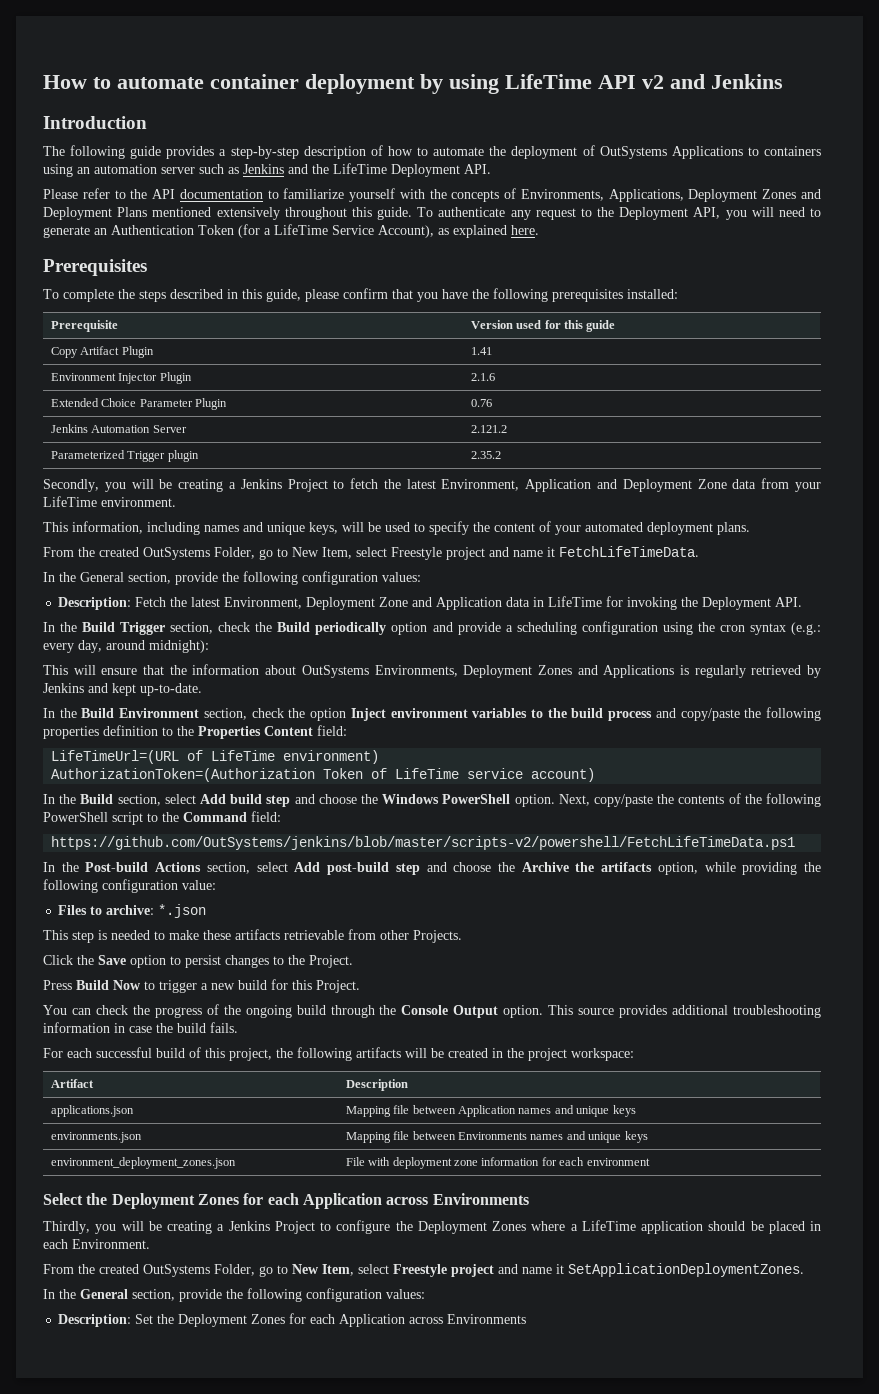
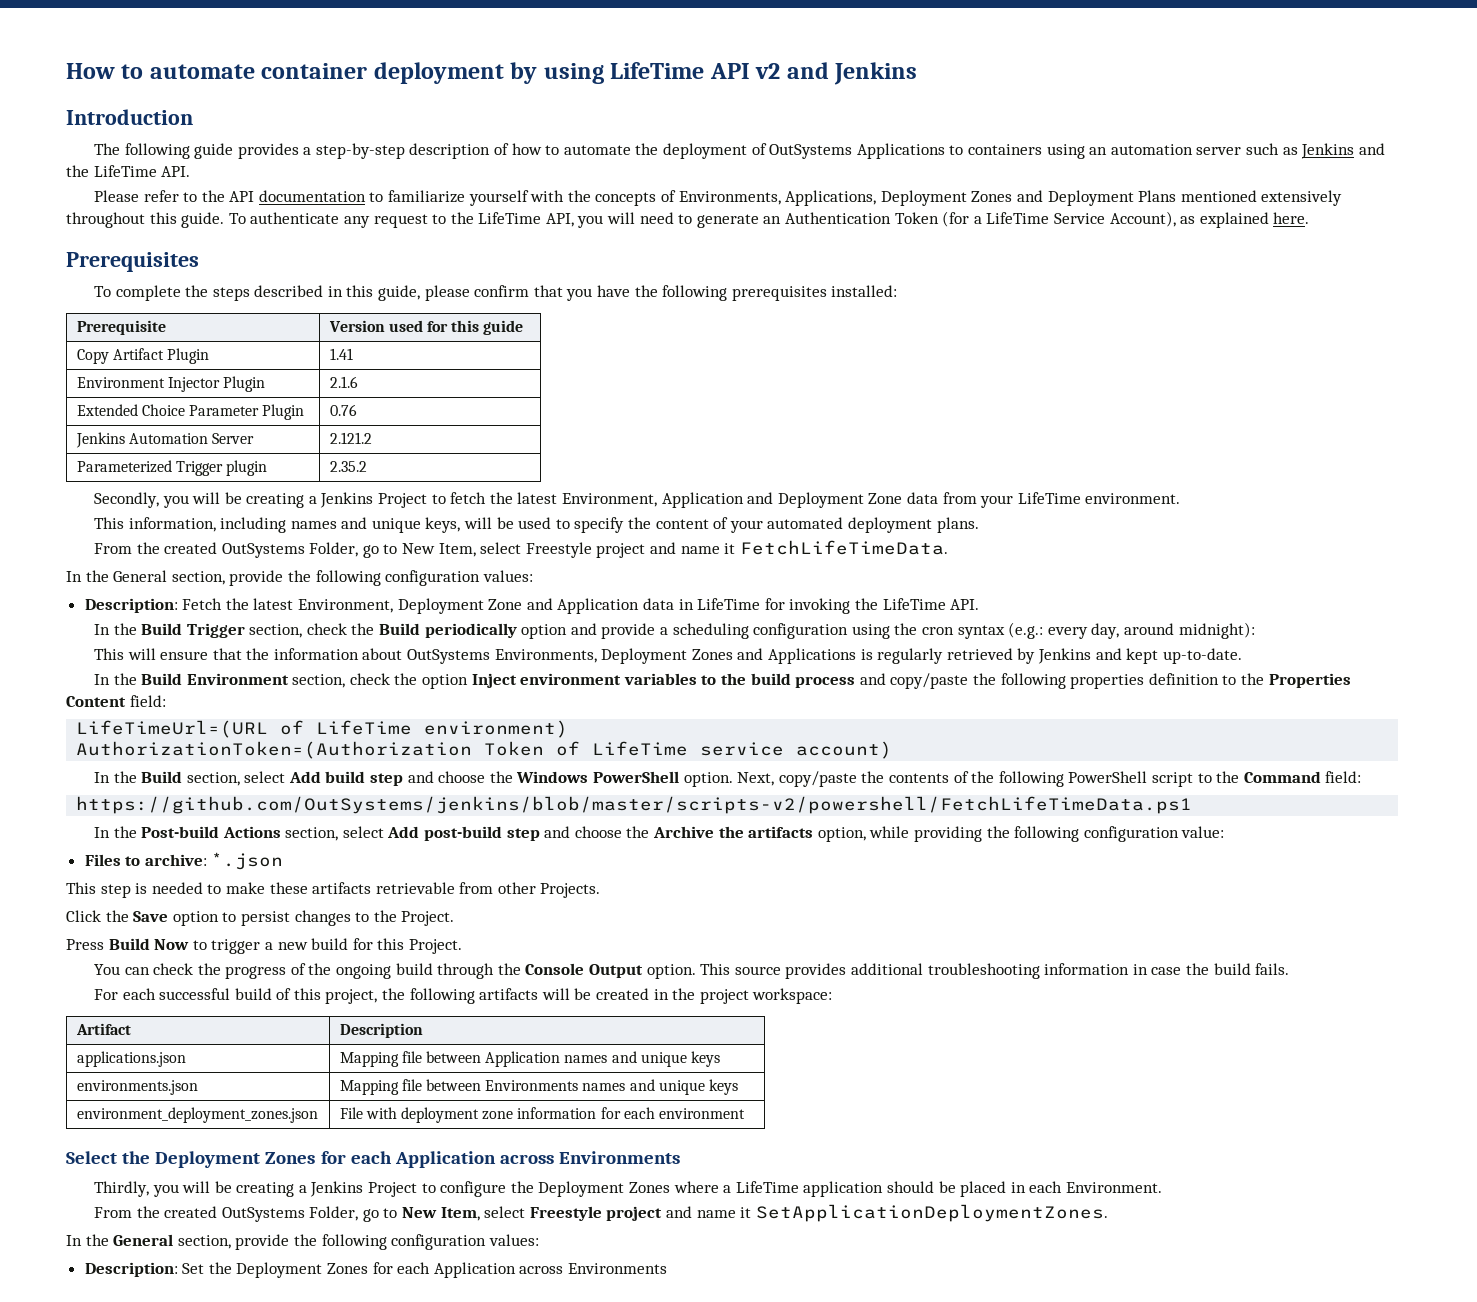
- The following guide provides a step-by-step description of how to automate the deployment of OutSystems Applications to containers using an automation server such as Jenkins and the LifeTime Deployment API.
+ The following guide provides a step-by-step description of how to automate the deployment of OutSystems Applications to containers using an automation server such as Jenkins and the LifeTime API.
- To authenticate any request to the Deployment API, you will need to generate an Authentication Token (for a LifeTime Service Account), as explained here.
+ To authenticate any request to the LifeTime API, you will need to generate an Authentication Token (for a LifeTime Service Account), as explained here.
- Description: Fetch the latest Environment, Deployment Zone and Application data in LifeTime for invoking the Deployment API.
+ Description: Fetch the latest Environment, Deployment Zone and Application data in LifeTime for invoking the LifeTime API.

